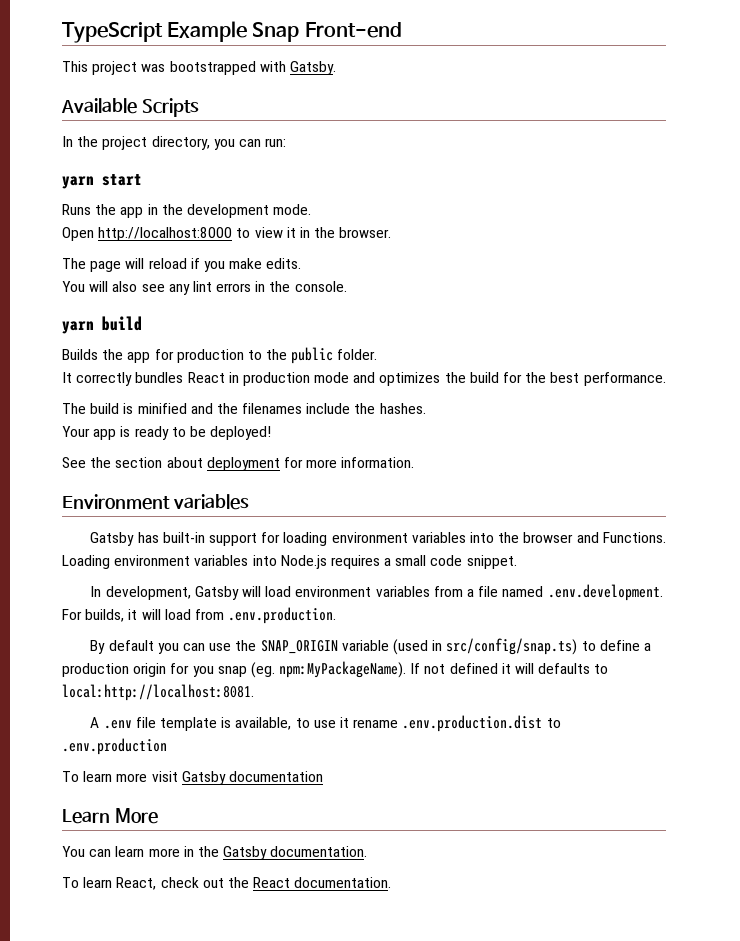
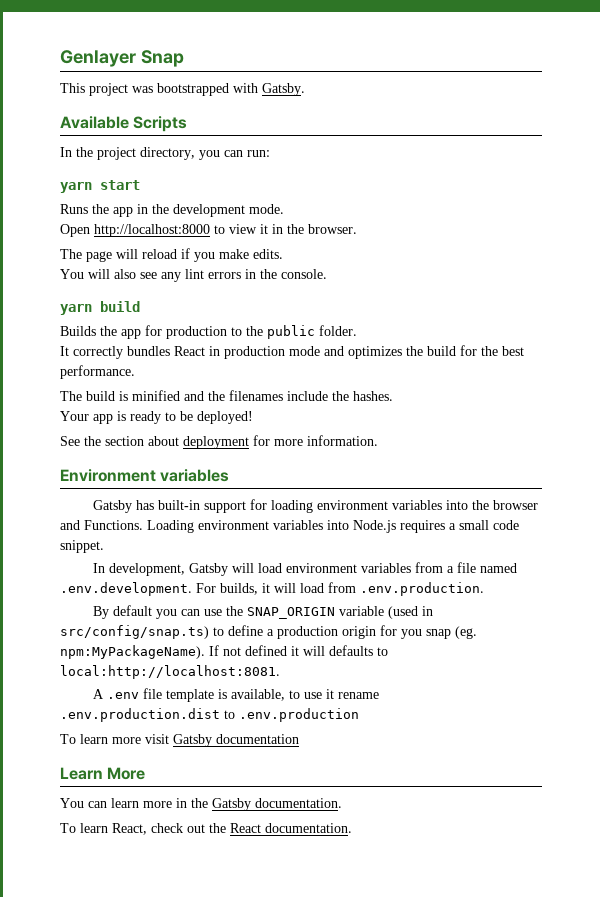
- TypeScript Example Snap Front-end
+ Genlayer Snap

